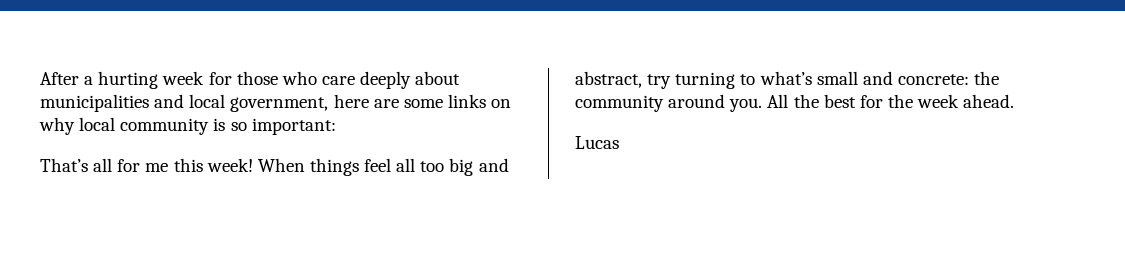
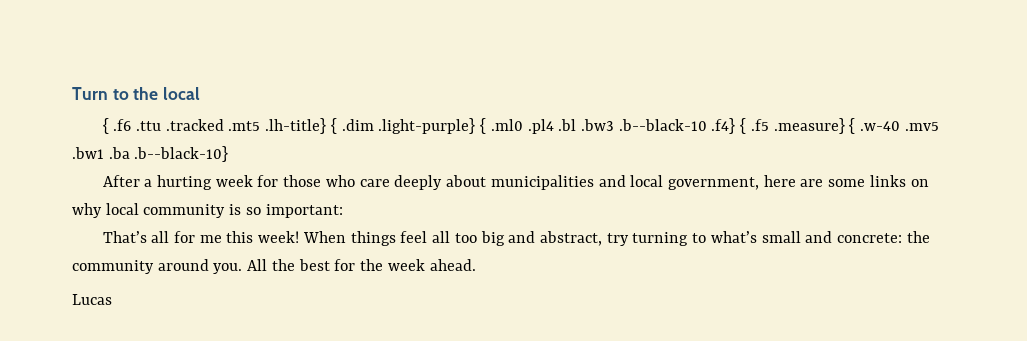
+ Turn to the local
+ { .f6 .ttu .tracked .mt5 .lh-title} { .dim .light-purple} { .ml0 .pl4 .bl .bw3 .b--black-10 .f4} { .f5 .measure} { .w-40 .mv5 .bw1 .ba .b--black-10}

